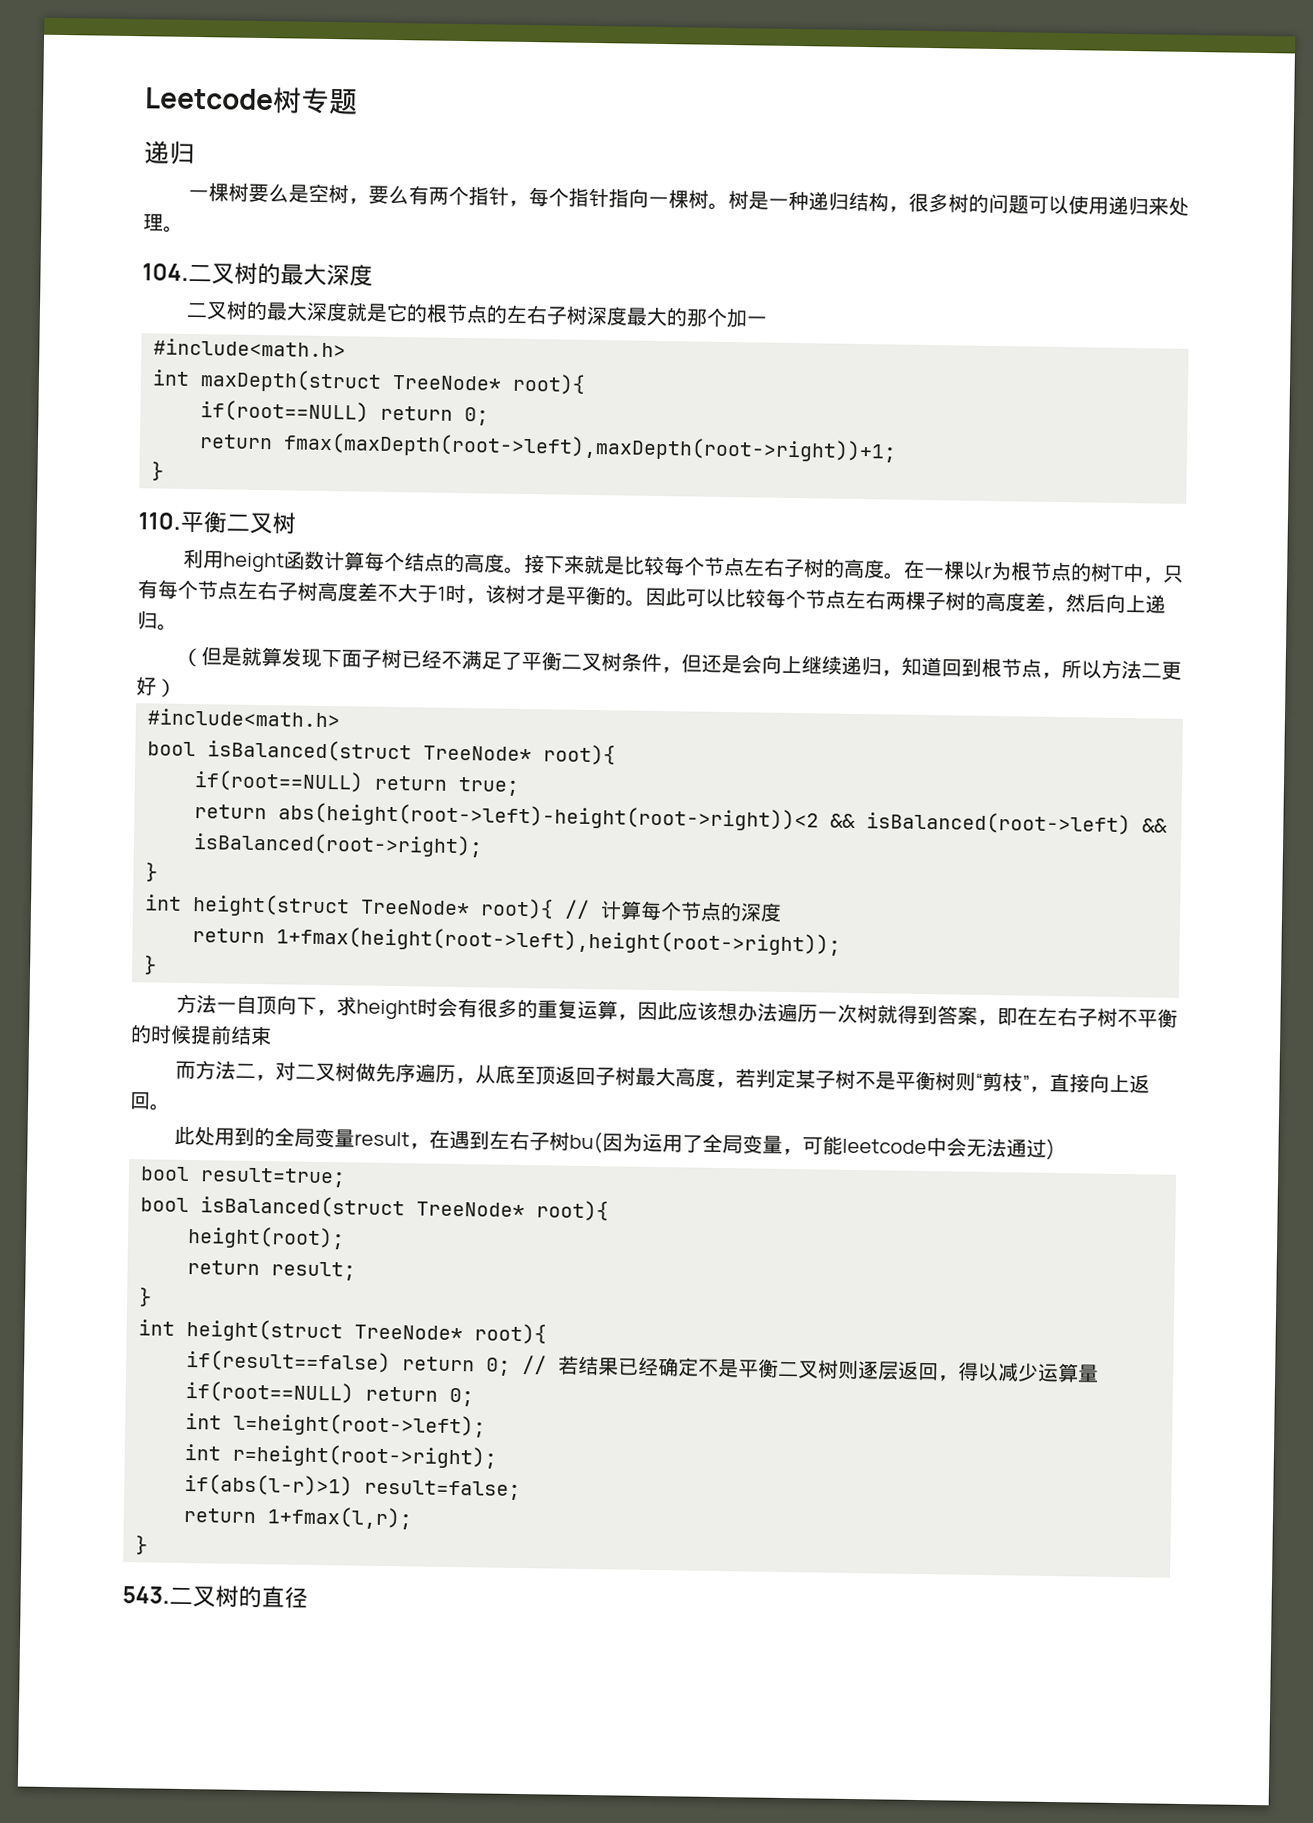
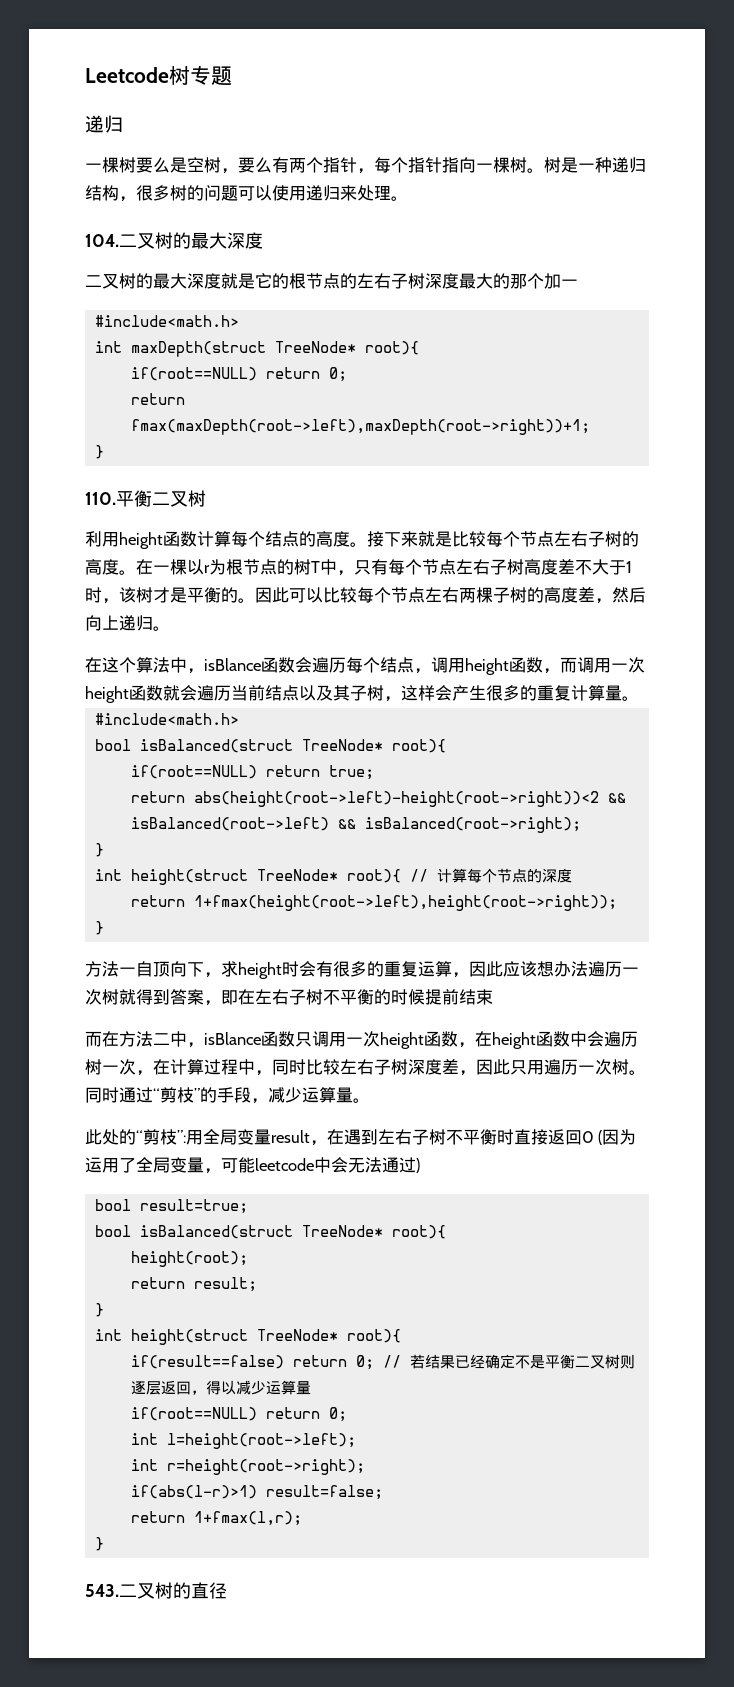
- （但是就算发现下面子树已经不满足了平衡二叉树条件，但还是会向上继续递归，知道回到根节点，所以方法二更好）
+ 在这个算法中，isBlance函数会遍历每个结点，调用height函数，而调用一次height函数就会遍历当前结点以及其子树，这样会产生很多的重复计算量。
- 而方法二，对二叉树做先序遍历，从底至顶返回子树最大高度，若判定某子树不是平衡树则“剪枝”，直接向上返回。
- 此处用到的全局变量result，在遇到左右子树bu(因为运用了全局变量，可能leetcode中会无法通过)
+ 而在方法二中，isBlance函数只调用一次height函数，在height函数中会遍历树一次，在计算过程中，同时比较左右子树深度差，因此只用遍历一次树。同时通过“剪枝”的手段，减少运算量。
+ 此处的“剪枝”:用全局变量result，在遇到左右子树不平衡时直接返回0 (因为运用了全局变量，可能leetcode中会无法通过)

